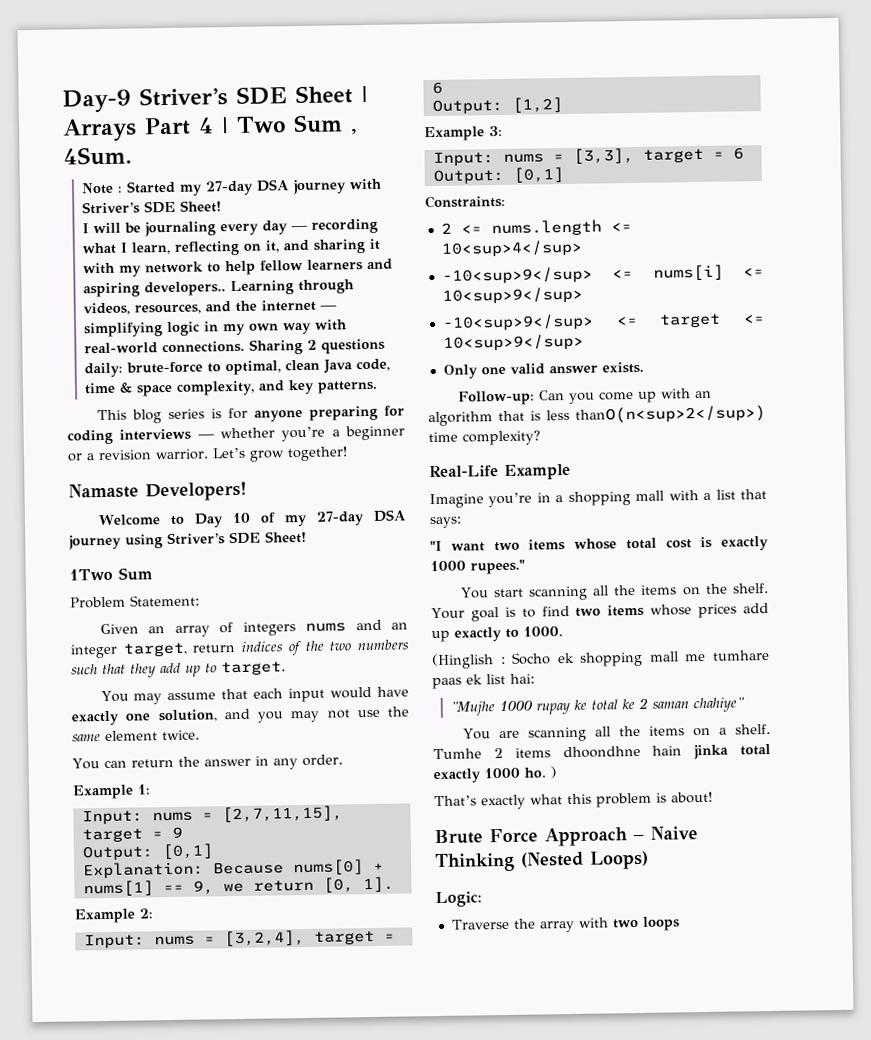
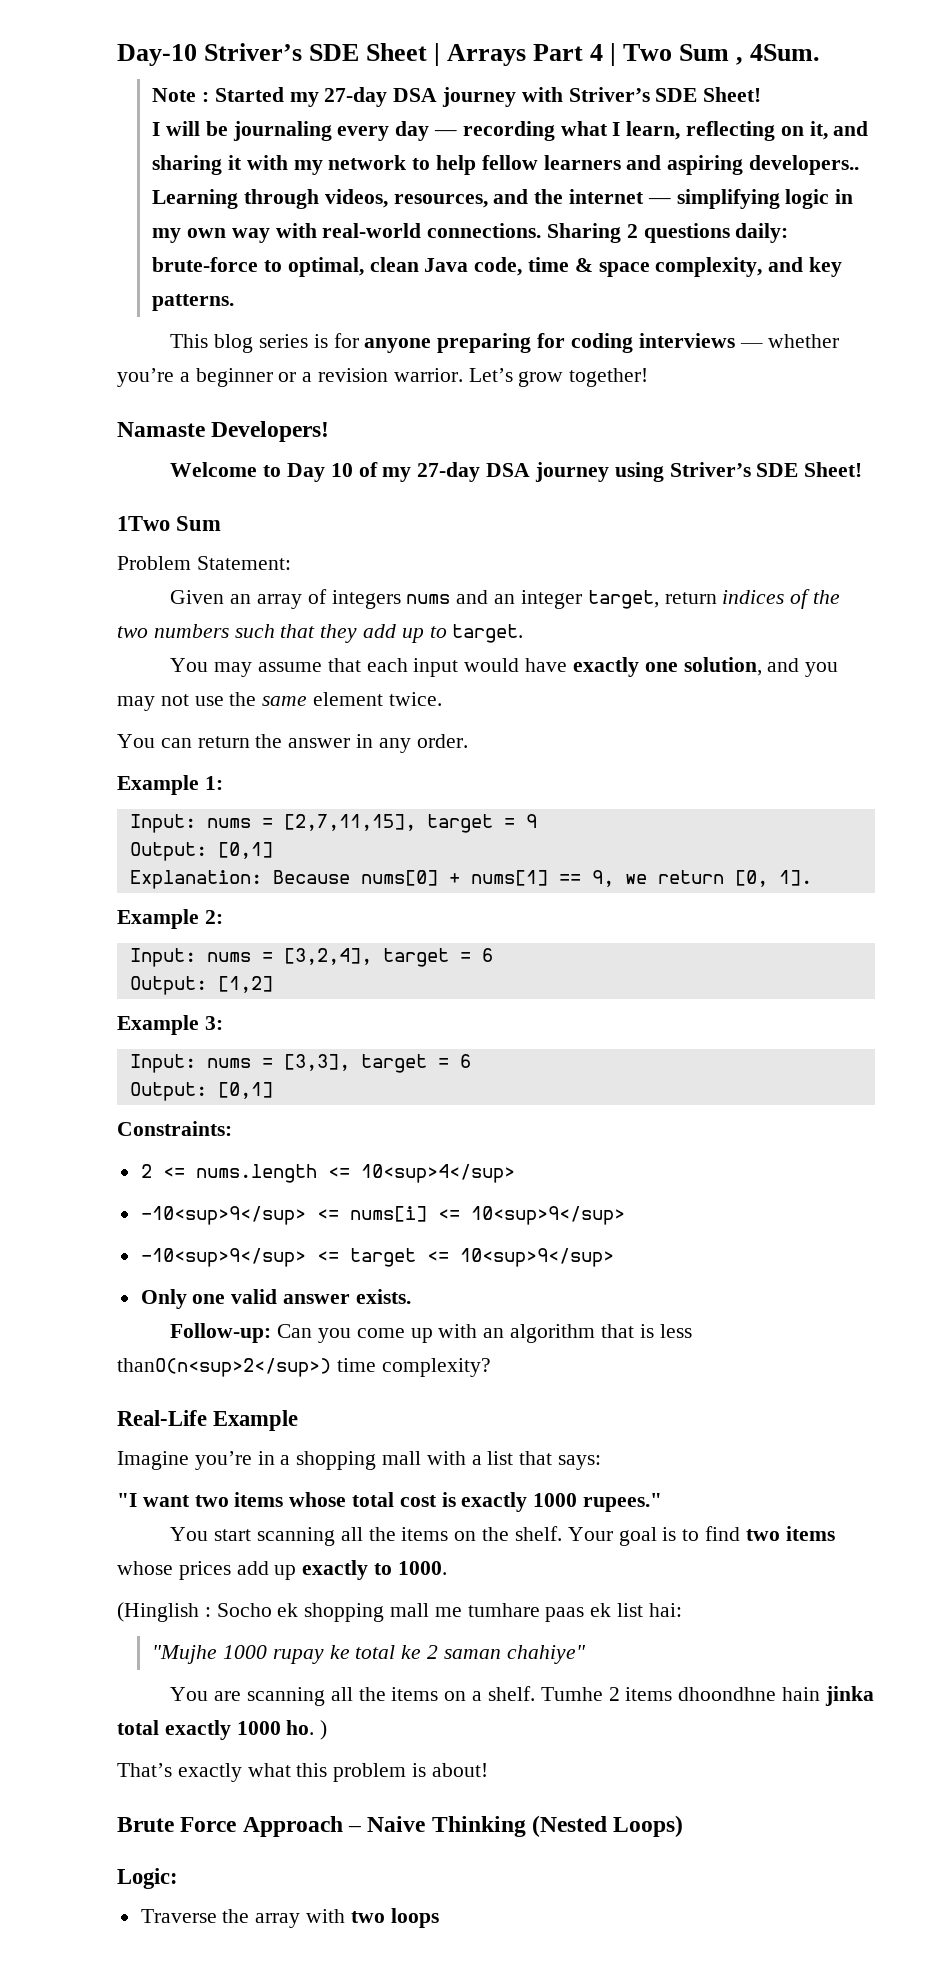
- Day-9 Striver’s SDE Sheet | Arrays Part 4 | Two Sum , 4Sum.
+ Day-10 Striver’s SDE Sheet | Arrays Part 4 | Two Sum , 4Sum.

